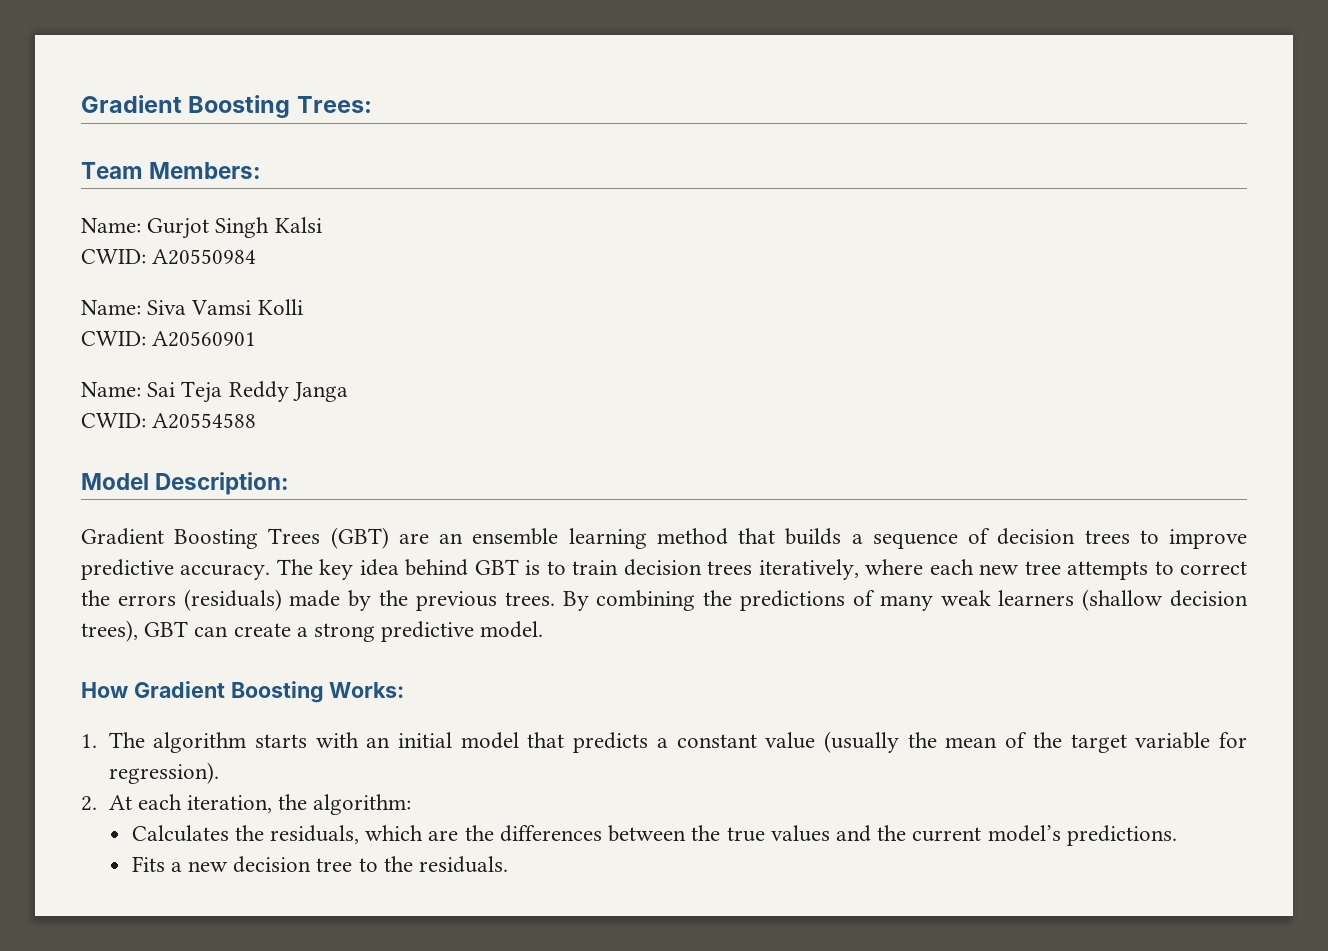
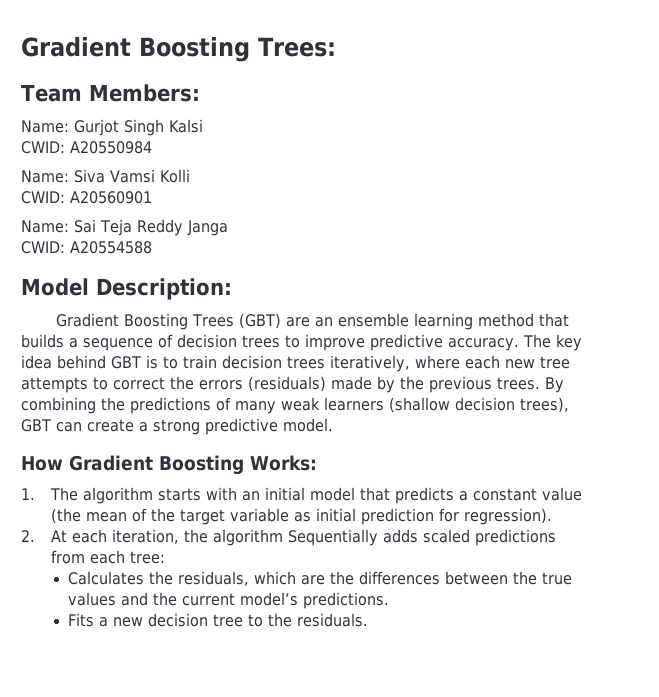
- 1. The algorithm starts with an initial model that predicts a constant value (usually the mean of the target variable for regression).
+ 1. The algorithm starts with an initial model that predicts a constant value (the mean of the target variable as initial prediction for regression).
- 2. At each iteration, the algorithm:
+ 2. At each iteration, the algorithm Sequentially adds scaled predictions from each tree:

